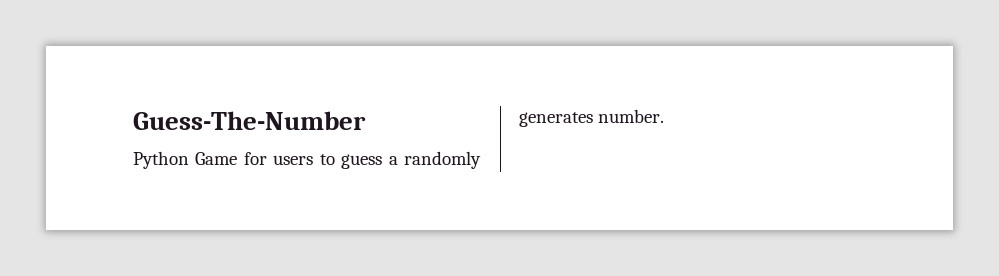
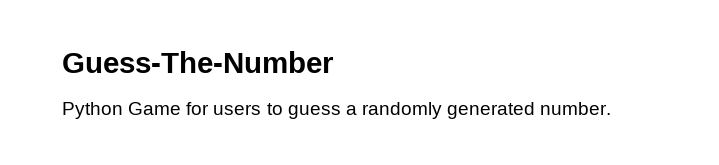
- Python Game for users to guess a randomly generates number.
+ Python Game for users to guess a randomly generated number.

